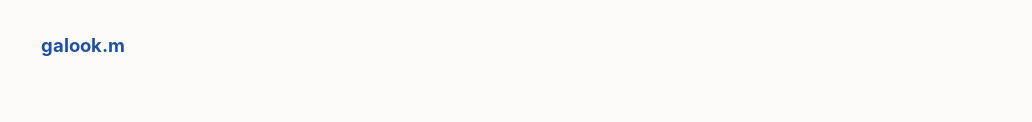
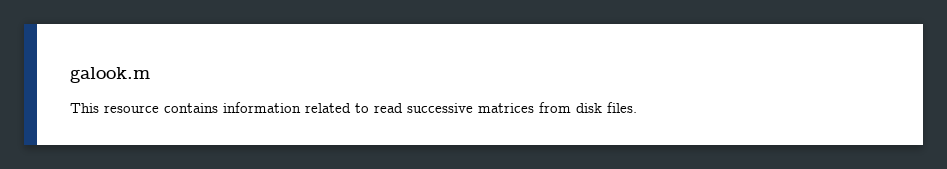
+ This resource contains information related to read successive matrices from disk files.

